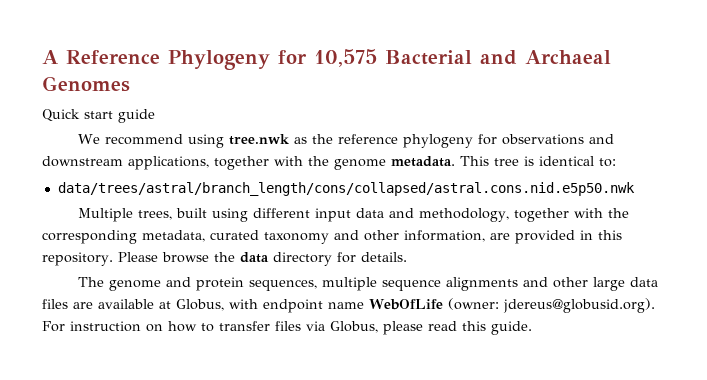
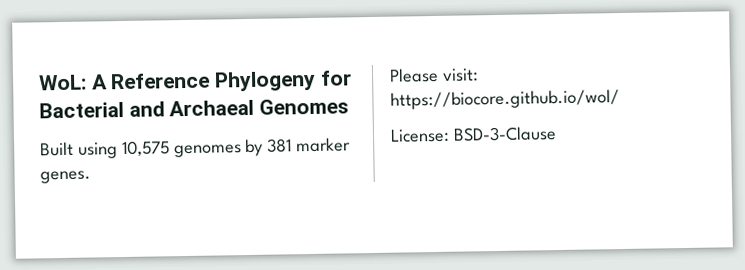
- A Reference Phylogeny for 10,575 Bacterial and Archaeal Genomes
+ WoL: A Reference Phylogeny for Bacterial and Archaeal Genomes
- Quick start guide
- We recommend using tree.nwk as the reference phylogeny for observations and downstream applications, together with the genome metadata. This tree is identical to:
- data/trees/astral/branch_length/cons/collapsed/astral.cons.nid.e5p50.nwk
- Multiple trees, built using different input data and methodology, together with the corresponding metadata, curated taxonomy and other information, are provided in this repository. Please browse the data directory for details.
- The genome and protein sequences, multiple sequence alignments and other large data files are available at Globus, with endpoint name WebOfLife (owner: jdereus@globusid.org). For instruction on how to transfer files via Globus, please read this guide.
+ Built using 10,575 genomes by 381 marker genes.
+ Please visit: https://biocore.github.io/wol/
+ License: BSD-3-Clause

